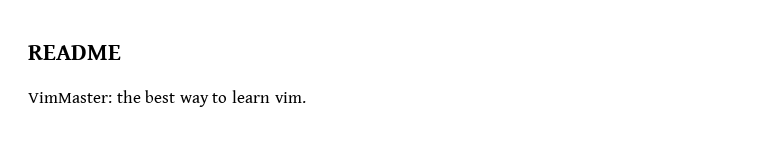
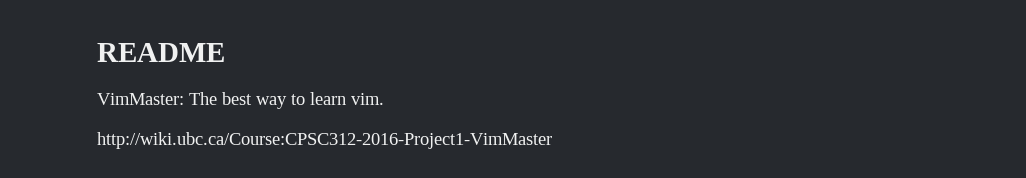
- VimMaster: the best way to learn vim.
+ VimMaster: The best way to learn vim.
+ http://wiki.ubc.ca/Course:CPSC312-2016-Project1-VimMaster

